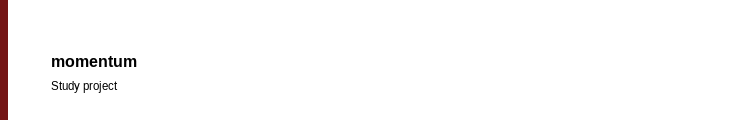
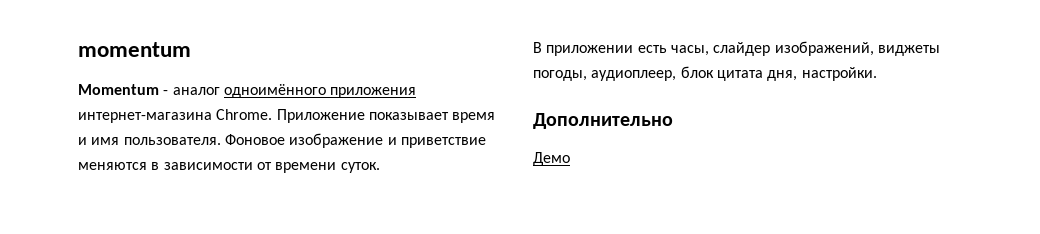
- Study project
+ Momentum - аналог одноимённого приложения интернет-магазина Chrome. Приложение показывает время и имя пользователя. Фоновое изображение и приветствие меняются в зависимости от времени суток.
+ В приложении есть часы, слайдер изображений, виджеты погоды, аудиоплеер, блок цитата дня, настройки.
+ Дополнительно
+ Демо

